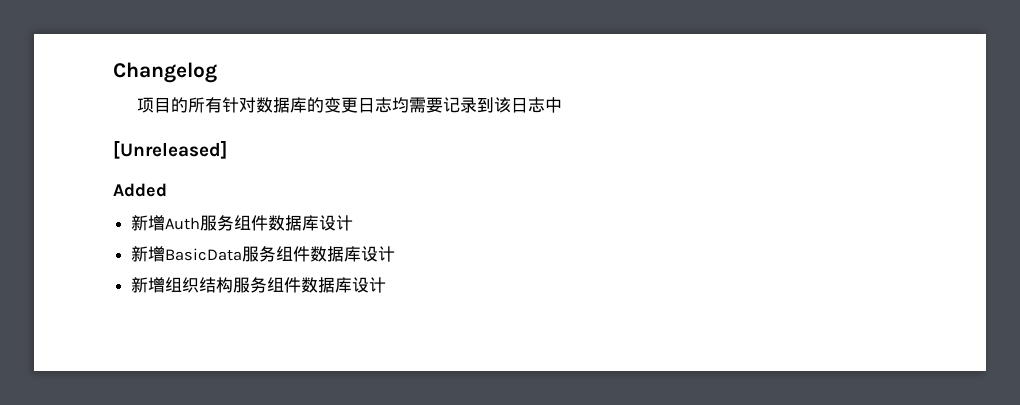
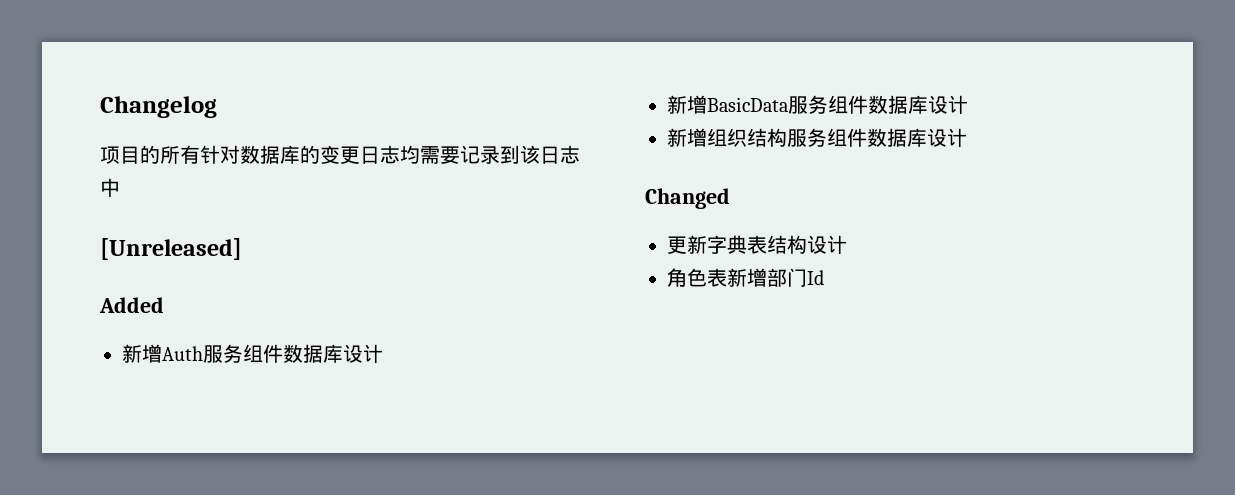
+ Changed
+ 更新字典表结构设计
+ 角色表新增部门Id

